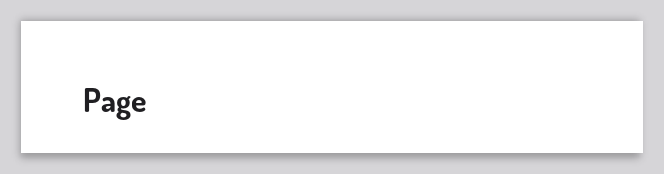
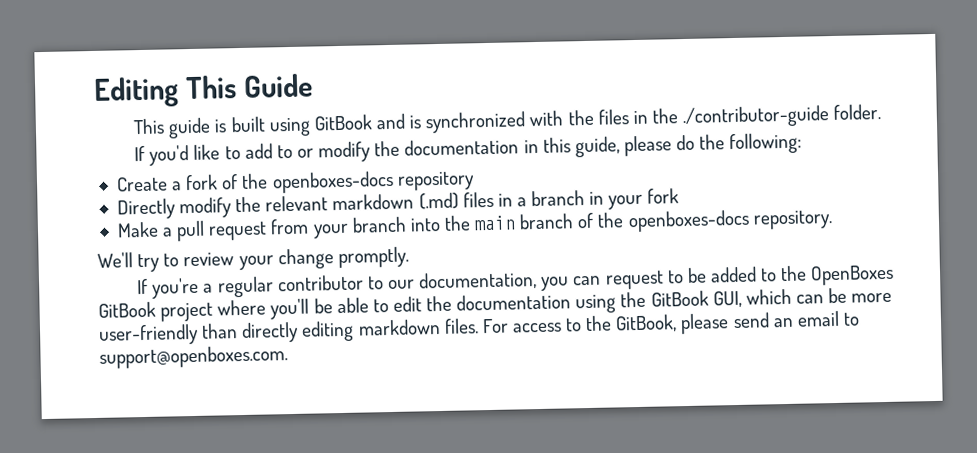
- Page
+ Editing This Guide
+ This guide is built using GitBook and is synchronized with the files in the ./contributor-guide folder.
+ If you'd like to add to or modify the documentation in this guide, please do the following:
+ Create a fork of the openboxes-docs repository
+ Directly modify the relevant markdown (.md) files in a branch in your fork
+ Make a pull request from your branch into the main branch of the openboxes-docs repository.
+ We'll try to review your change promptly.
+ If you're a regular contributor to our documentation, you can request to be added to the OpenBoxes GitBook project where you'll be able to edit the documentation using the GitBook GUI, which can be more user-friendly than directly editing markdown files. For access to the GitBook, please send an email to support@openboxes.com.

